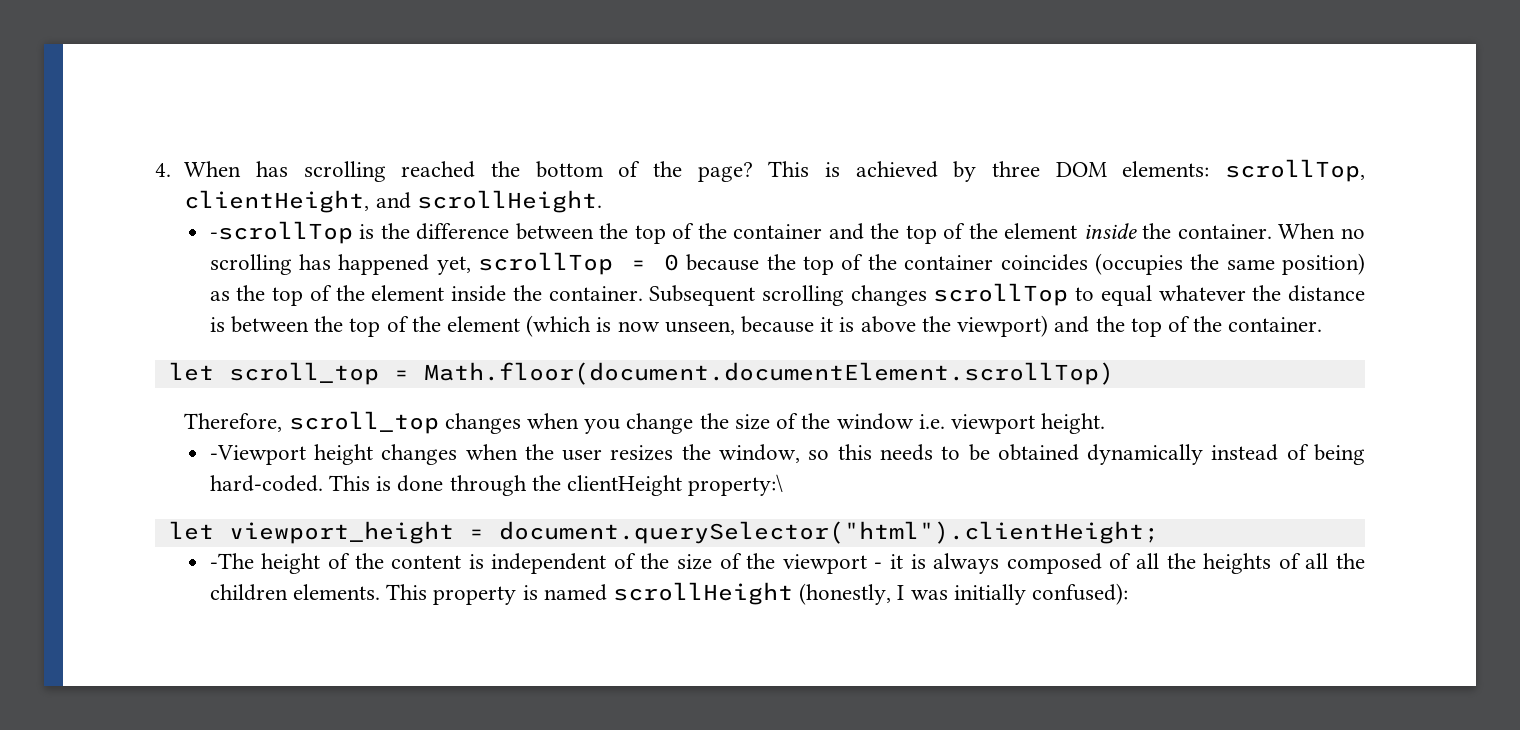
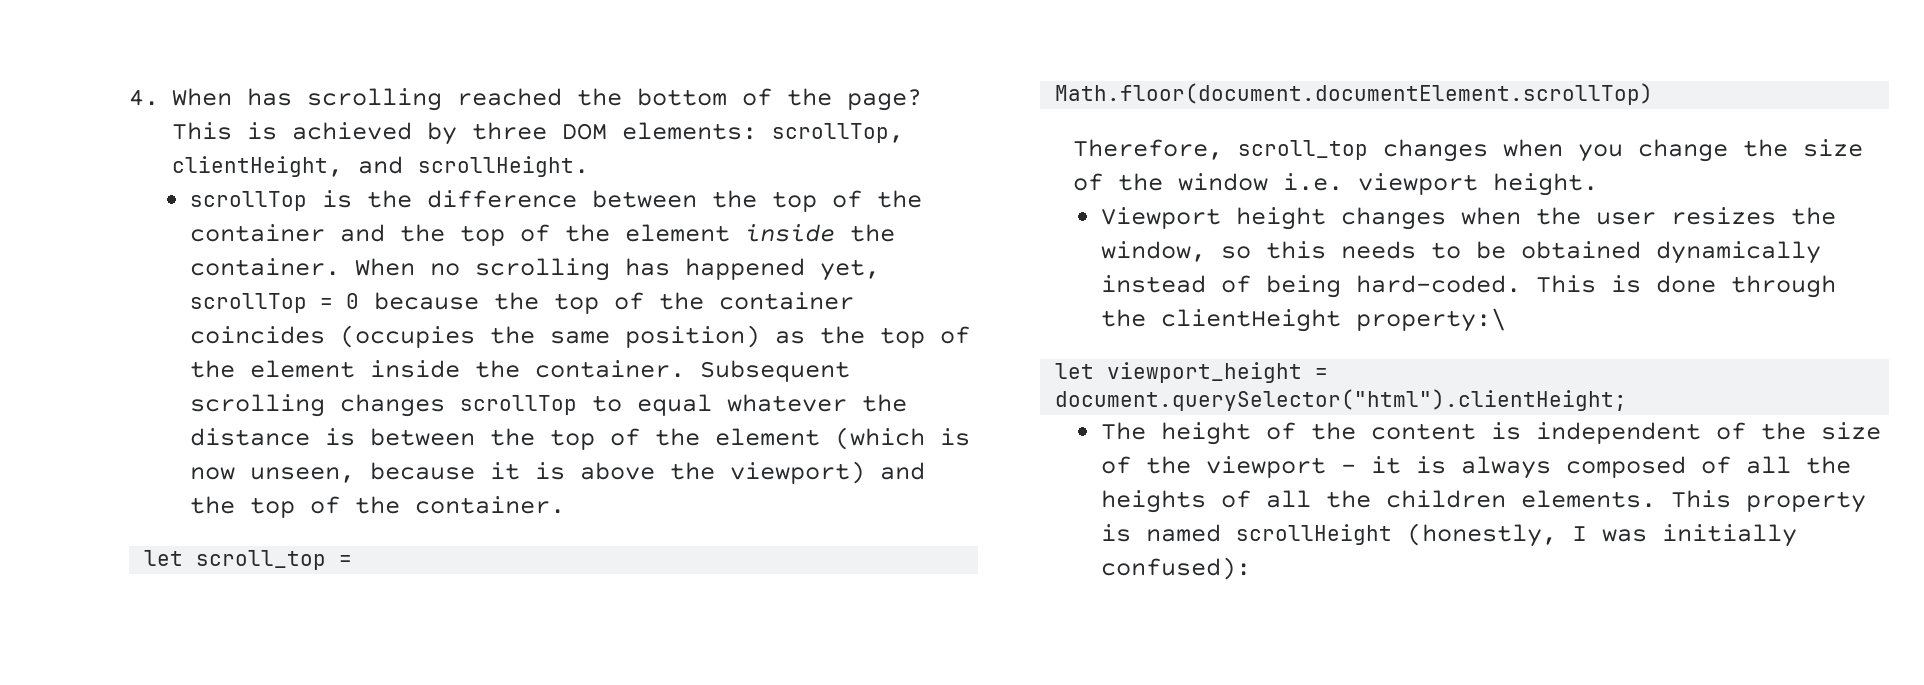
- -scrollTop is the difference between the top of the container and the top of the element inside the container.
+ scrollTop is the difference between the top of the container and the top of the element inside the container.
- -Viewport height changes when the user resizes the window, so this needs to be obtained dynamically instead of being hard-coded.
+ Viewport height changes when the user resizes the window, so this needs to be obtained dynamically instead of being hard-coded.
- -The height of the content is independent of the size of the viewport - it is always composed of all the heights of all the children elements.
+ The height of the content is independent of the size of the viewport - it is always composed of all the heights of all the children elements.

